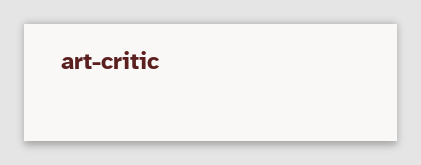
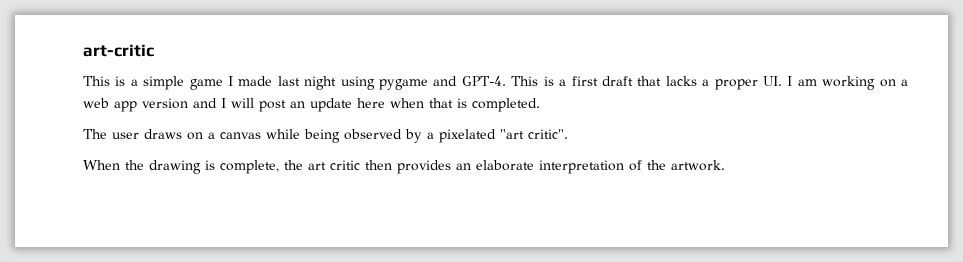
+ This is a simple game I made last night using pygame and GPT-4. This is a first draft that lacks a proper UI. I am working on a web app version and I will post an update here when that is completed.
+ The user draws on a canvas while being observed by a pixelated "art critic".
+ When the drawing is complete, the art critic then provides an elaborate interpretation of the artwork.

